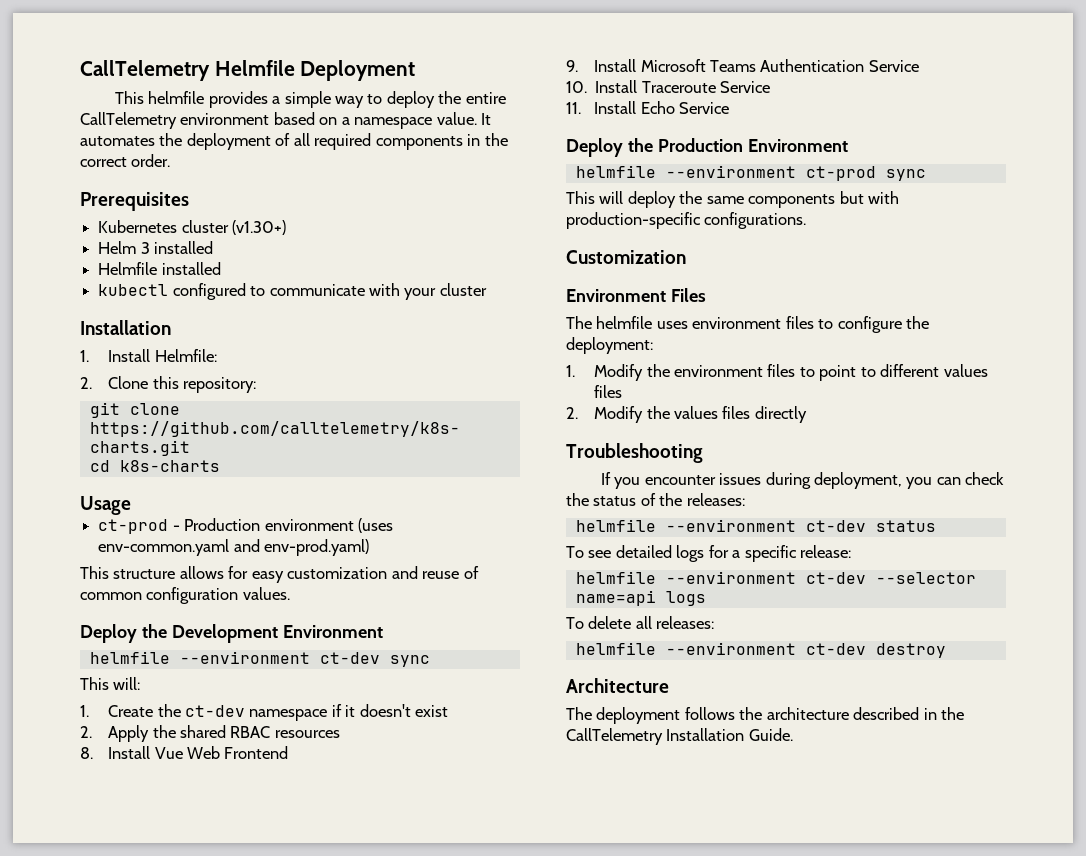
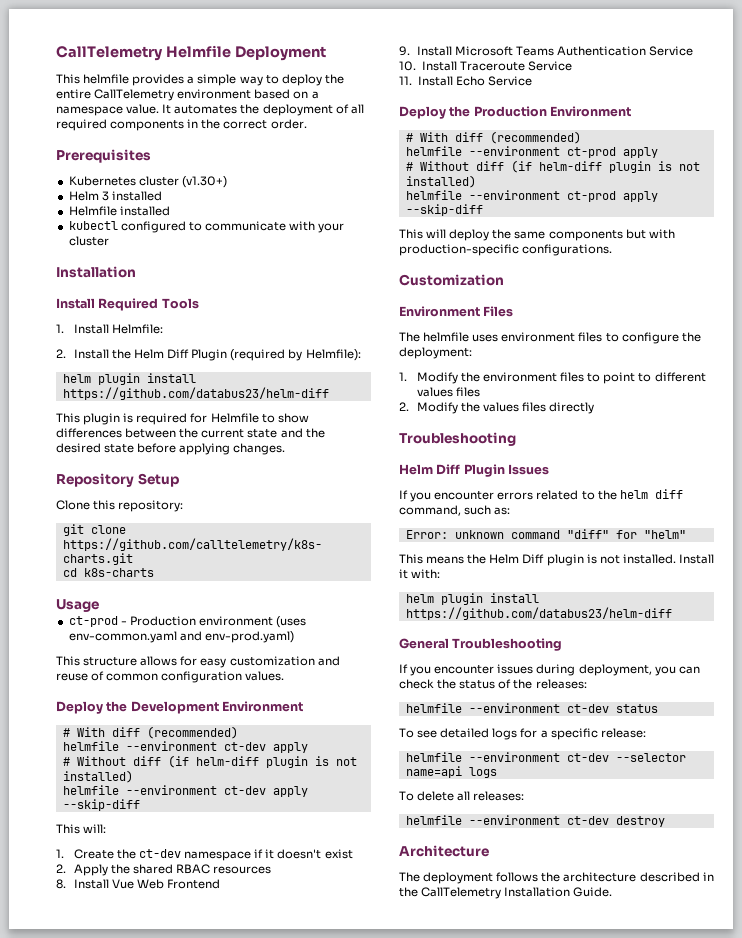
+ Install Required Tools
- 2. Clone this repository:
+ 2. Install the Helm Diff Plugin (required by Helmfile):
+ helm plugin install https://github.com/databus23/helm-diff
+ This plugin is required for Helmfile to show differences between the current state and the desired state before applying changes.
+ Repository Setup
+ Clone this repository:
  Deploy the Development Environment
- helmfile --environment ct-dev sync
+ # With diff (recommended)
+ helmfile --environment ct-dev apply
+ # Without diff (if helm-diff plugin is not installed)
+ helmfile --environment ct-dev apply --skip-diff
  Deploy the Production Environment
- helmfile --environment ct-prod sync
+ # With diff (recommended)
+ helmfile --environment ct-prod apply
+ # Without diff (if helm-diff plugin is not installed)
+ helmfile --environment ct-prod apply --skip-diff
+ Helm Diff Plugin Issues
+ If you encounter errors related to the helm diff command, such as:
+ Error: unknown command "diff" for "helm"
+ This means the Helm Diff plugin is not installed. Install it with:
+ helm plugin install https://github.com/databus23/helm-diff
+ General Troubleshooting

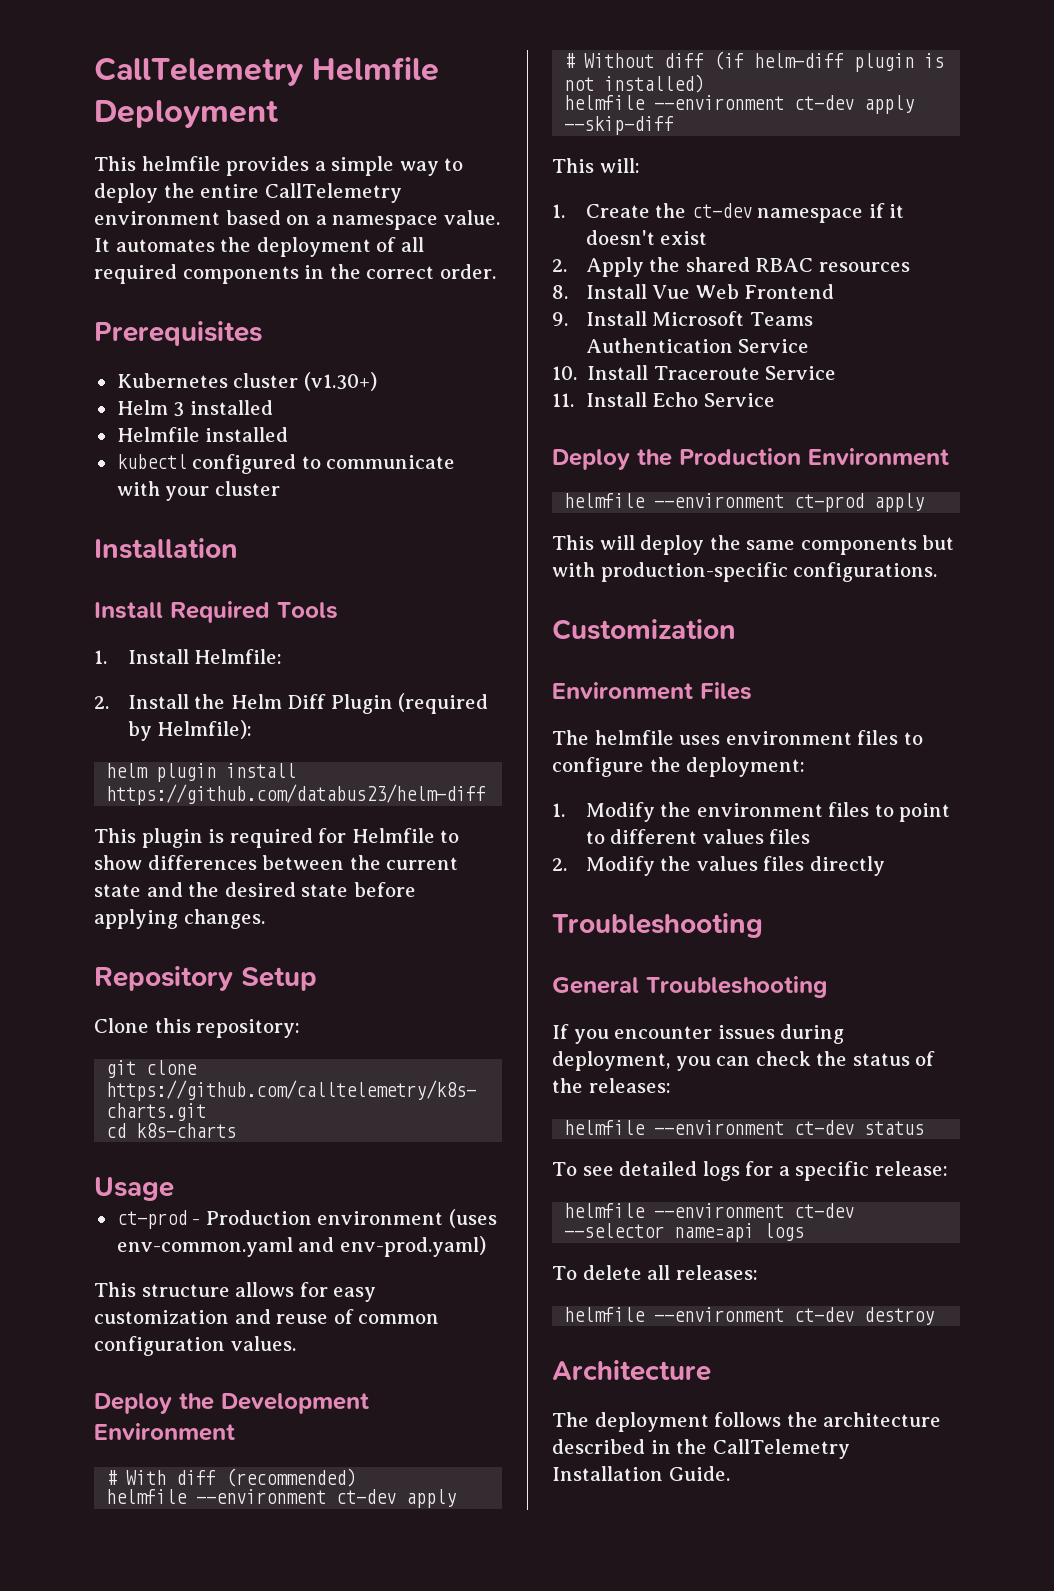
  Deploy the Production Environment
- # With diff (recommended)
  helmfile --environment ct-prod apply
- # Without diff (if helm-diff plugin is not installed)
- helmfile --environment ct-prod apply --skip-diff
- Helm Diff Plugin Issues
- If you encounter errors related to the helm diff command, such as:
- Error: unknown command "diff" for "helm"
- This means the Helm Diff plugin is not installed. Install it with:
- helm plugin install https://github.com/databus23/helm-diff

